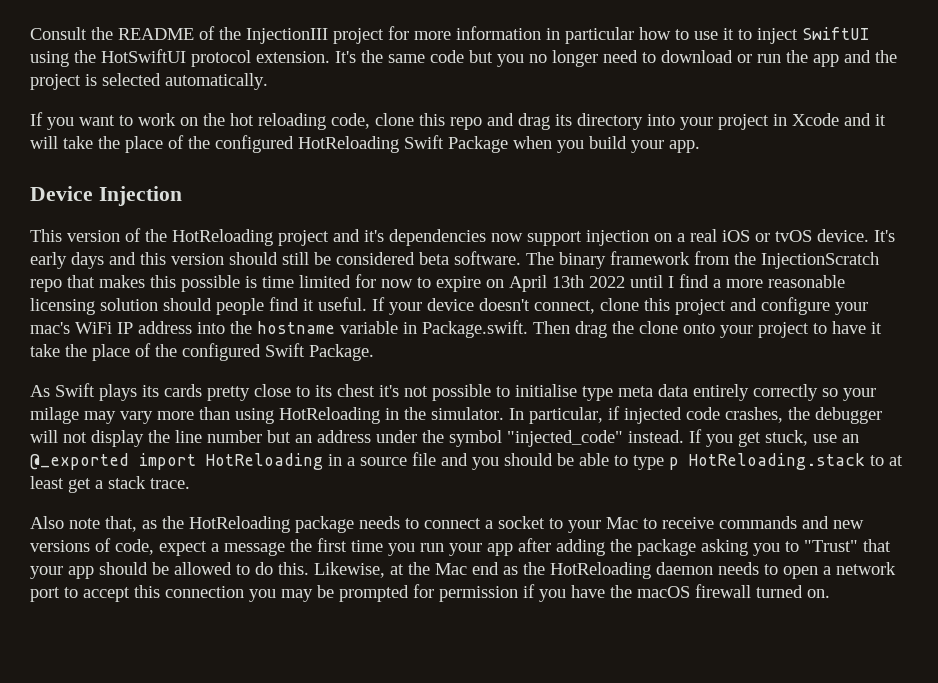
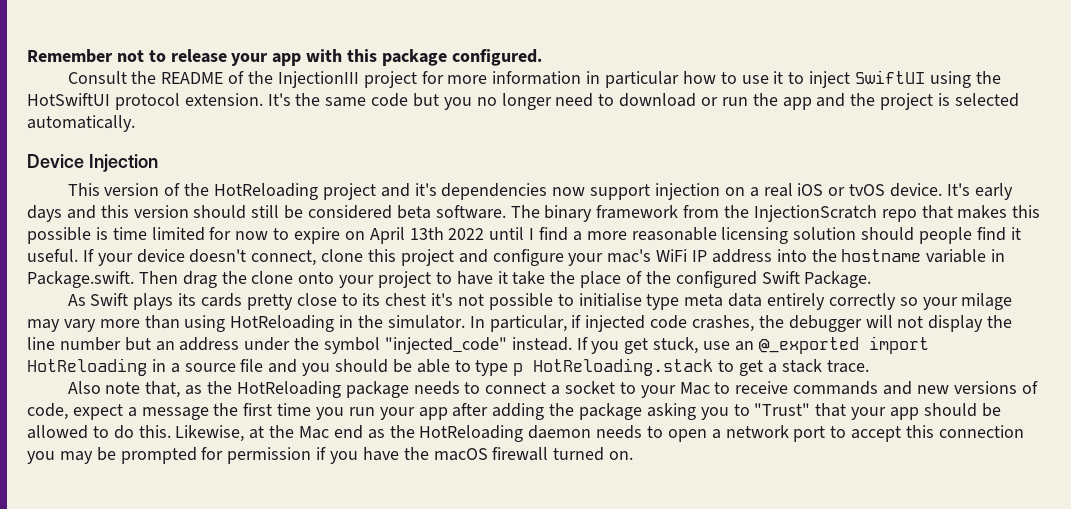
+ Remember not to release your app with this package configured.
- If you want to work on the hot reloading code, clone this repo and drag its directory into your project in Xcode and it will take the place of the configured HotReloading Swift Package when you build your app.
- If you get stuck, use an @_exported import HotReloading in a source file and you should be able to type p HotReloading.stack to at least get a stack trace.
+ If you get stuck, use an @_exported import HotReloading in a source file and you should be able to type p HotReloading.stack to get a stack trace.

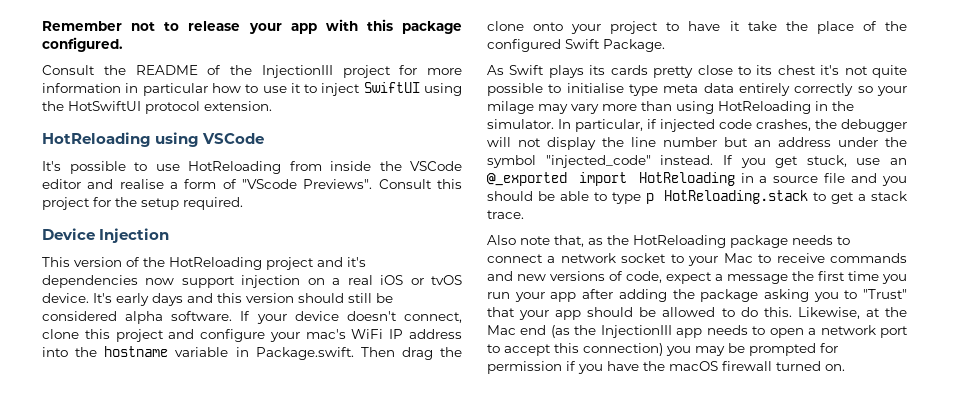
- Consult the README of the InjectionIII project for more information in particular how to use it to inject SwiftUI using the HotSwiftUI protocol extension. It's the same code but you no longer need to download or run the app and the project is selected automatically.
+ Consult the README of the InjectionIII project for more information in particular how to use it to inject SwiftUI using the HotSwiftUI protocol extension.
+ HotReloading using VSCode
+ It's possible to use HotReloading from inside the VSCode editor and realise a form of "VScode Previews". Consult this project for the setup required.
- It's early days and this version should still be considered beta software. The binary framework from the InjectionScratch repo that makes this possible is time limited for now to expire on April 13th 2022 until I find a more reasonable licensing solution should people find it useful.
+ It's early days and this version should still be considered alpha software.
- As Swift plays its cards pretty close to its chest it's not possible to initialise type meta data entirely correctly so your milage may vary more than using HotReloading in the simulator.
+ As Swift plays its cards pretty close to its chest it's not quite possible to initialise type meta data entirely correctly so your milage may vary more than using HotReloading in the simulator.
- Also note that, as the HotReloading package needs to connect a socket to your Mac to receive commands and new versions of code, expect a message the first time you run your app after adding the package asking you to "Trust" that your app should be allowed to do this.
+ Also note that, as the HotReloading package needs to connect a network socket to your Mac to receive commands and new versions of code, expect a message the first time you run your app after adding the package asking you to "Trust" that your app should be allowed to do this.
- Likewise, at the Mac end as the HotReloading daemon needs to open a network port to accept this connection you may be prompted for permission if you have the macOS firewall turned on.
+ Likewise, at the Mac end (as the InjectionIII app needs to open a network port to accept this connection) you may be prompted for permission if you have the macOS firewall turned on.

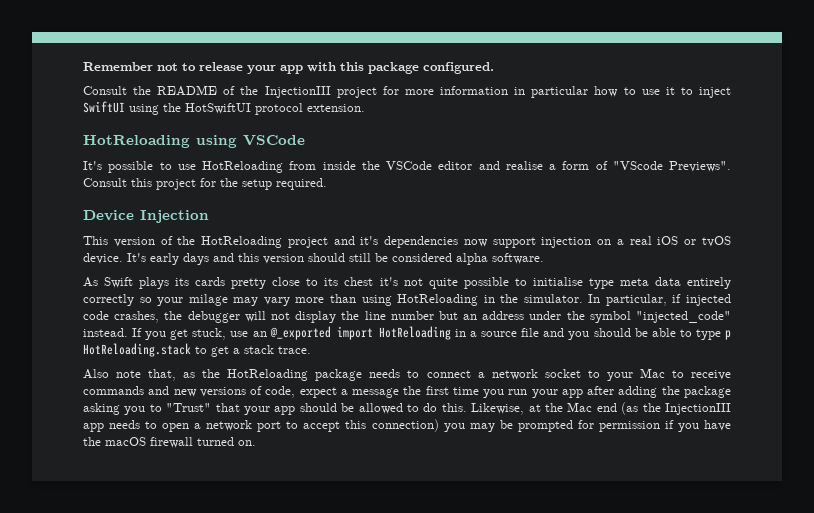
- If your device doesn't connect, clone this project and configure your mac's WiFi IP address into the hostname variable in Package.swift. Then drag the clone onto your project to have it take the place of the configured Swift Package.

